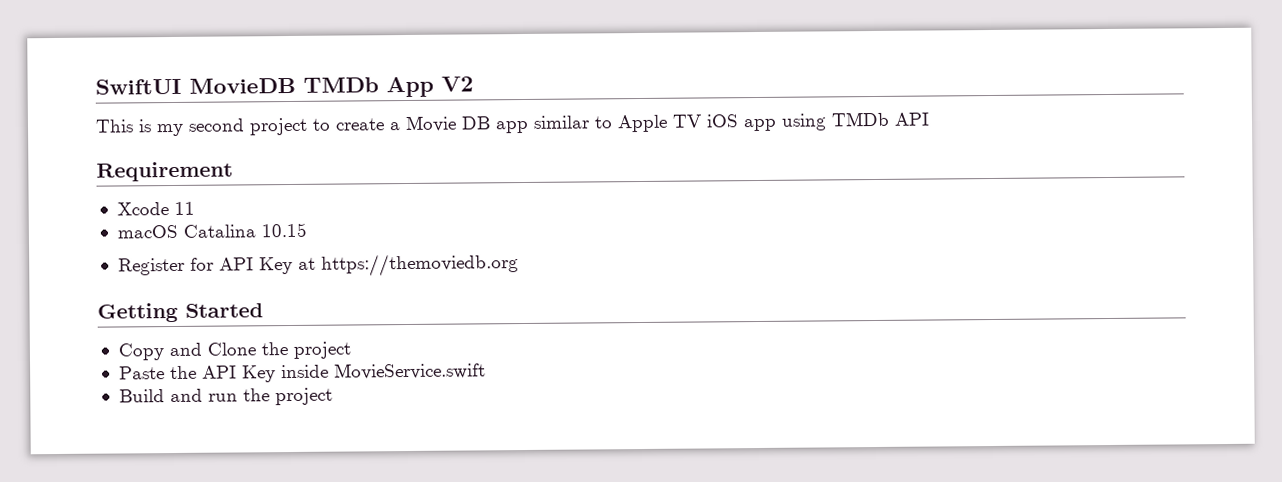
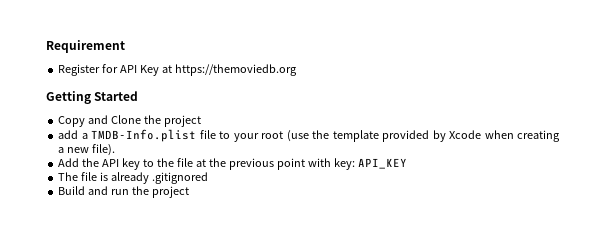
- SwiftUI MovieDB TMDb App V2
- This is my second project to create a Movie DB app similar to Apple TV iOS app using TMDb API
  Requirement
- Xcode 11
- macOS Catalina 10.15
- Paste the API Key inside MovieService.swift
+ add a TMDB-Info.plist file to your root (use the template provided by Xcode when creating a new file).
+ Add the API key to the file at the previous point with key: API_KEY
+ The file is already .gitignored

